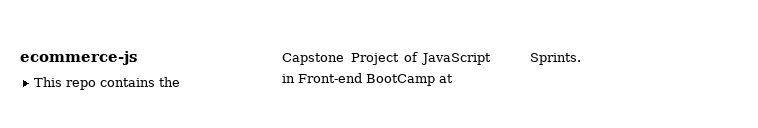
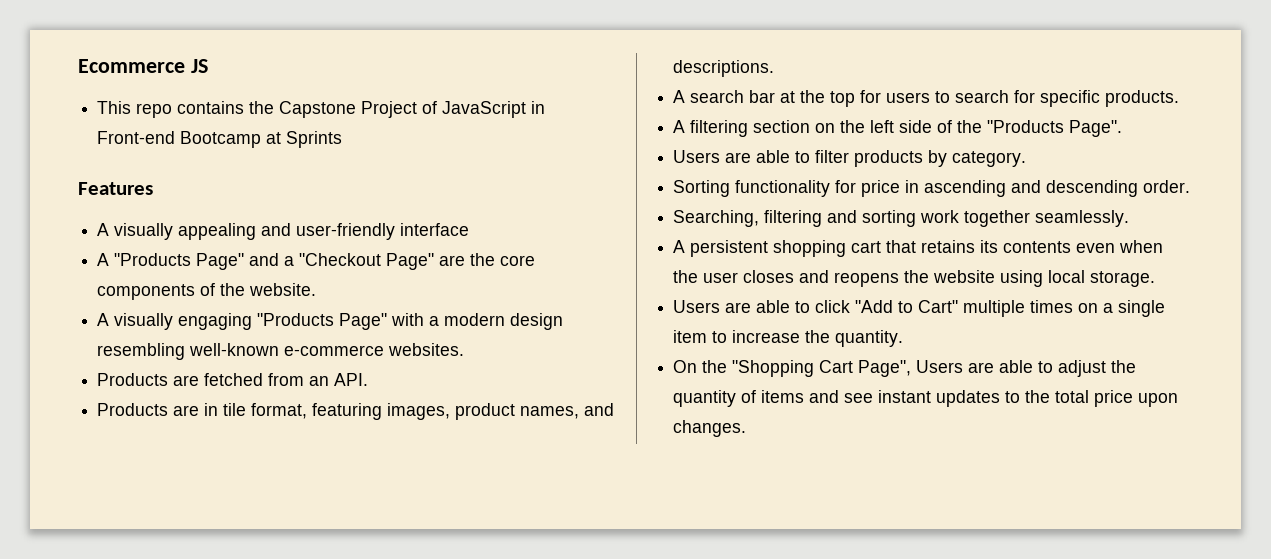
- ecommerce-js
+ Ecommerce JS
- This repo contains the Capstone Project of JavaScript in Front-end BootCamp at Sprints.
+ This repo contains the Capstone Project of JavaScript in Front-end Bootcamp at Sprints
+ Features
+ A visually appealing and user-friendly interface
+ A "Products Page" and a "Checkout Page" are the core components of the website.
+ A visually engaging "Products Page" with a modern design resembling well-known e-commerce websites.
+ Products are fetched from an API.
+ Products are in tile format, featuring images, product names, and descriptions.
+ A search bar at the top for users to search for specific products.
+ A filtering section on the left side of the "Products Page".
+ Users are able to filter products by category.
+ Sorting functionality for price in ascending and descending order.
+ Searching, filtering and sorting work together seamlessly.
+ A persistent shopping cart that retains its contents even when the user closes and reopens the website using local storage.
+ Users are able to click "Add to Cart" multiple times on a single item to increase the quantity.
+ On the "Shopping Cart Page", Users are able to adjust the quantity of items and see instant updates to the total price upon changes.

